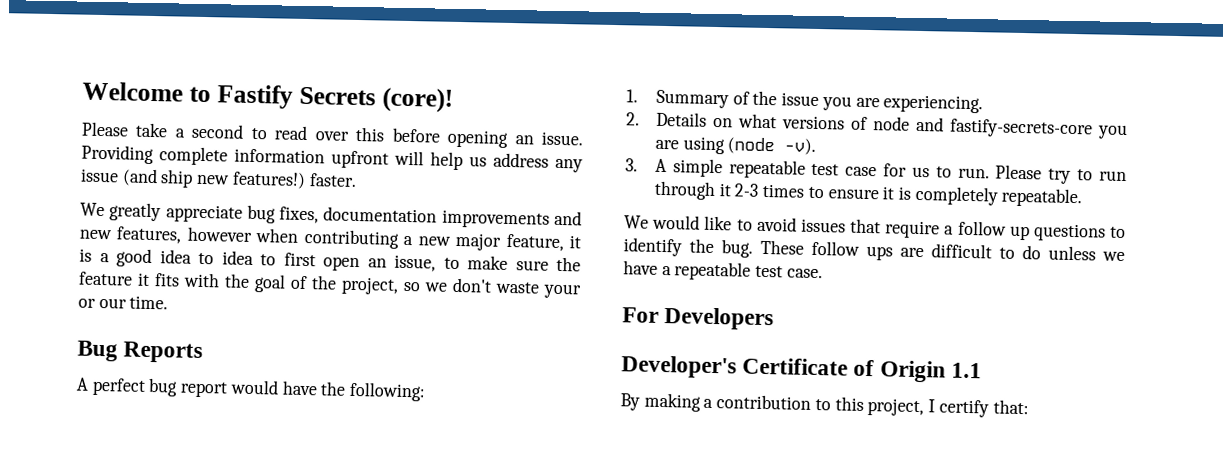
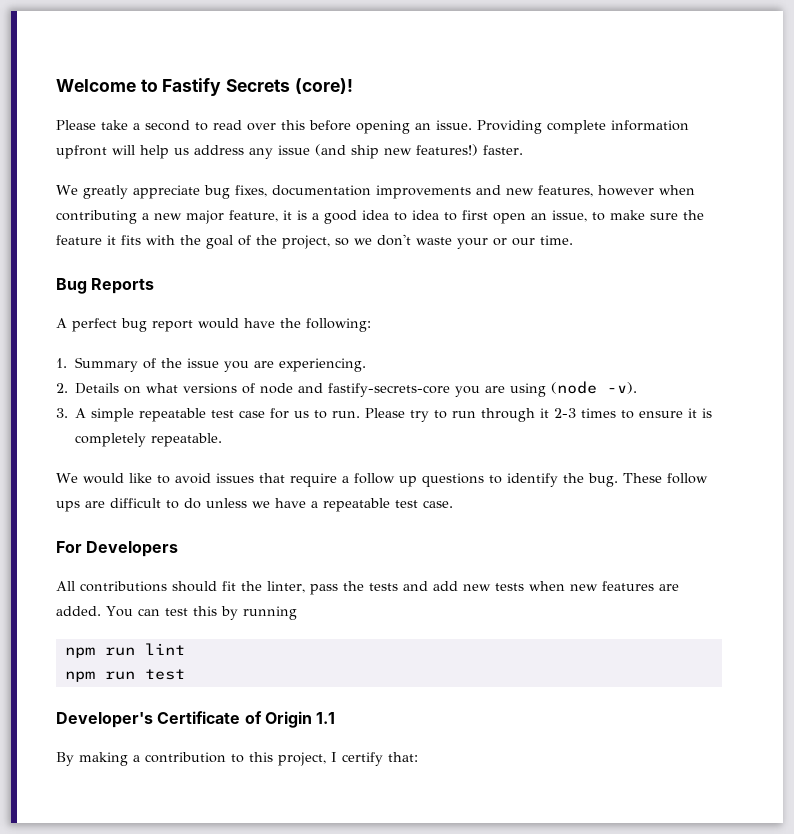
+ All contributions should fit the linter, pass the tests and add new tests when new features are added. You can test this by running
+ npm run lint
+ npm run test

